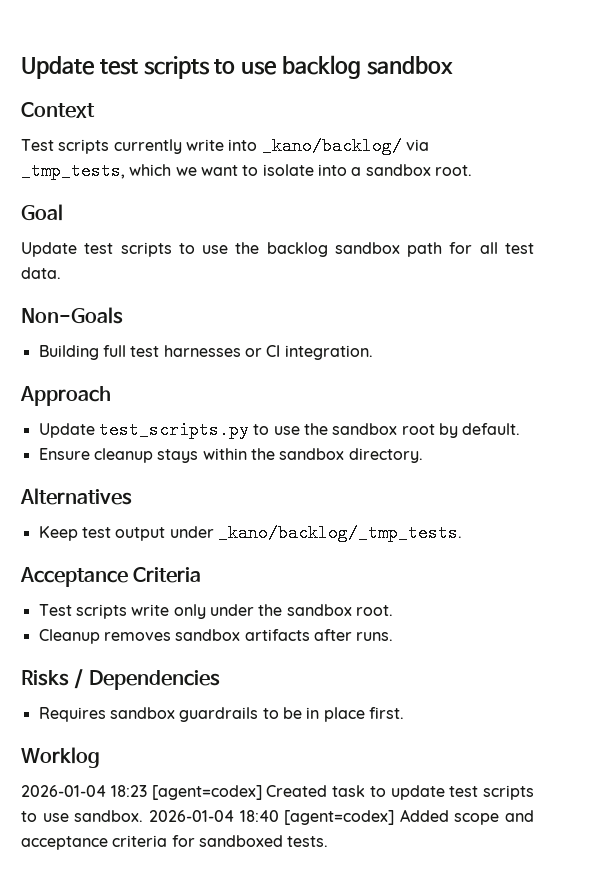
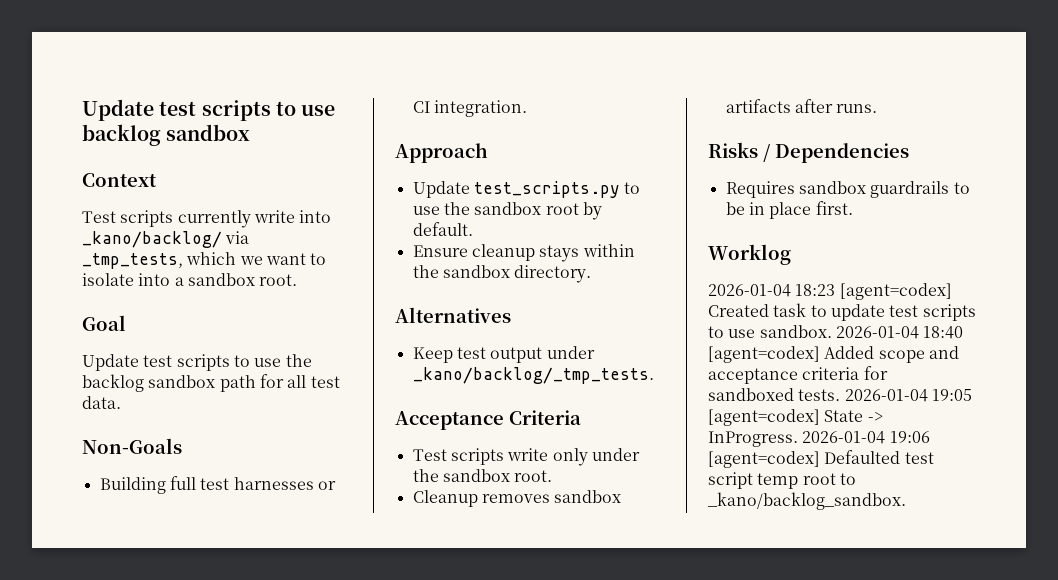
+ 2026-01-04 19:05 [agent=codex] State -> InProgress. 2026-01-04 19:06 [agent=codex] Defaulted test script temp root to _kano/backlog_sandbox.

